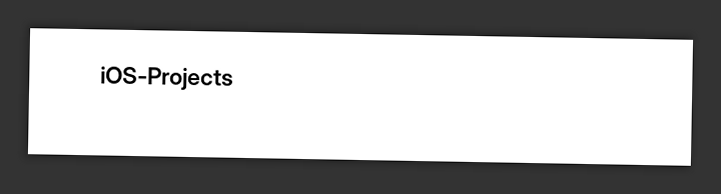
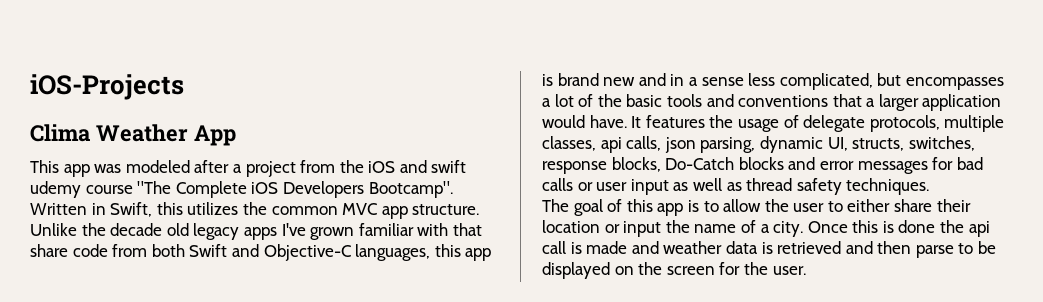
+ Clima Weather App
+ This app was modeled after a project from the iOS and swift udemy course "The Complete iOS Developers Bootcamp". Written in Swift, this utilizes the common MVC app structure. Unlike the decade old legacy apps I've grown familiar with that share code from both Swift and Objective-C languages, this app is brand new and in a sense less complicated, but encompasses a lot of the basic tools and conventions that a larger application would have. It features the usage of delegate protocols, multiple classes, api calls, json parsing, dynamic UI, structs, switches, response blocks, Do-Catch blocks and error messages for bad calls or user input as well as thread safety techniques.
+ The goal of this app is to allow the user to either share their location or input the name of a city. Once this is done the api call is made and weather data is retrieved and then parse to be displayed on the screen for the user.

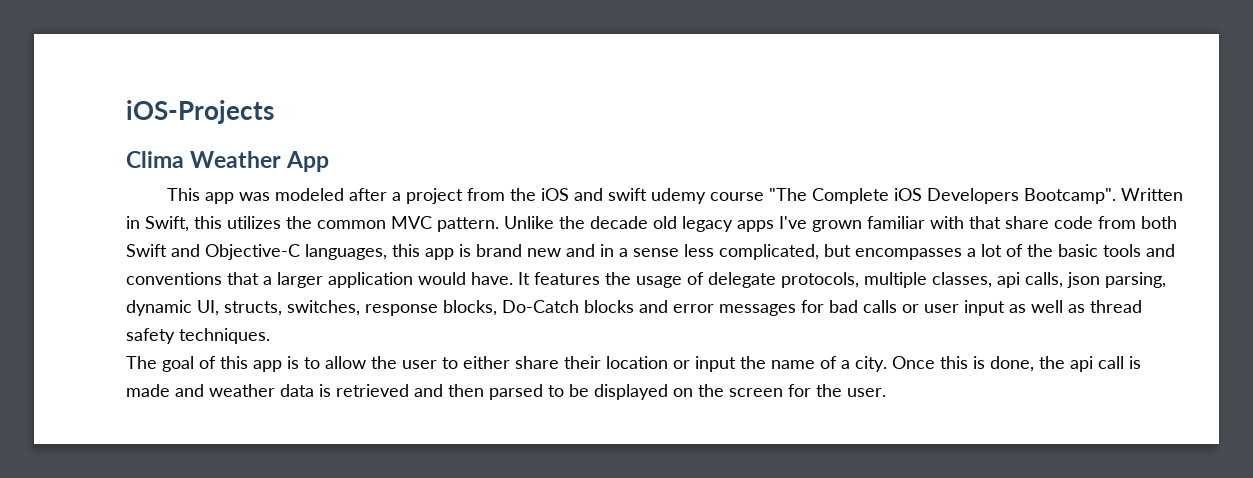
- Written in Swift, this utilizes the common MVC app structure.
+ Written in Swift, this utilizes the common MVC pattern.
- Once this is done the api call is made and weather data is retrieved and then parse to be displayed on the screen for the user.
+ Once this is done, the api call is made and weather data is retrieved and then parsed to be displayed on the screen for the user.

